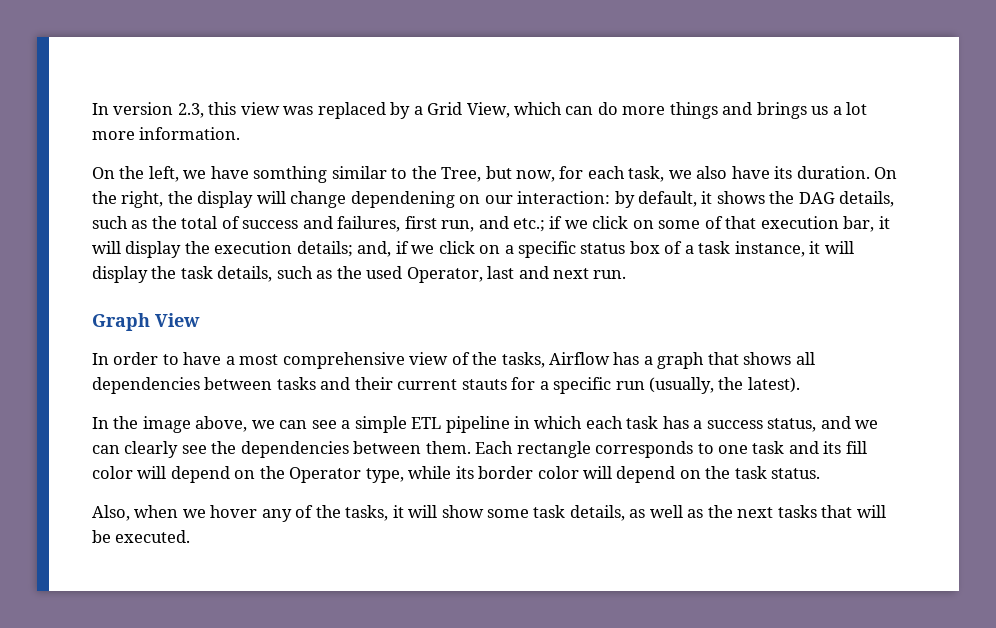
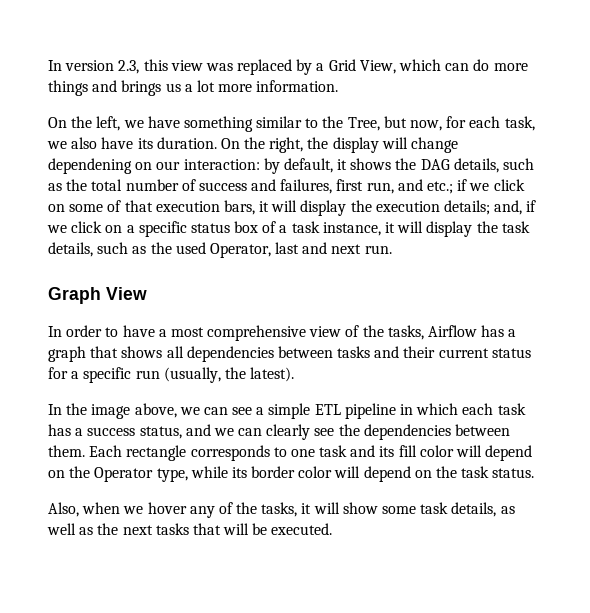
- On the left, we have somthing similar to the Tree, but now, for each task, we also have its duration.
+ On the left, we have something similar to the Tree, but now, for each task, we also have its duration.
- by default, it shows the DAG details, such as the total of success and failures, first run, and etc.;
+ by default, it shows the DAG details, such as the total number of success and failures, first run, and etc.;
- if we click on some of that execution bar, it will display the execution details;
+ if we click on some of that execution bars, it will display the execution details;
- In order to have a most comprehensive view of the tasks, Airflow has a graph that shows all dependencies between tasks and their current stauts for a specific run (usually, the latest).
+ In order to have a most comprehensive view of the tasks, Airflow has a graph that shows all dependencies between tasks and their current status for a specific run (usually, the latest).

